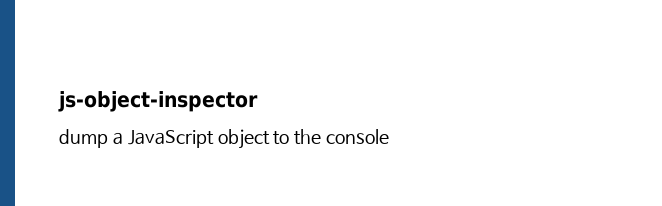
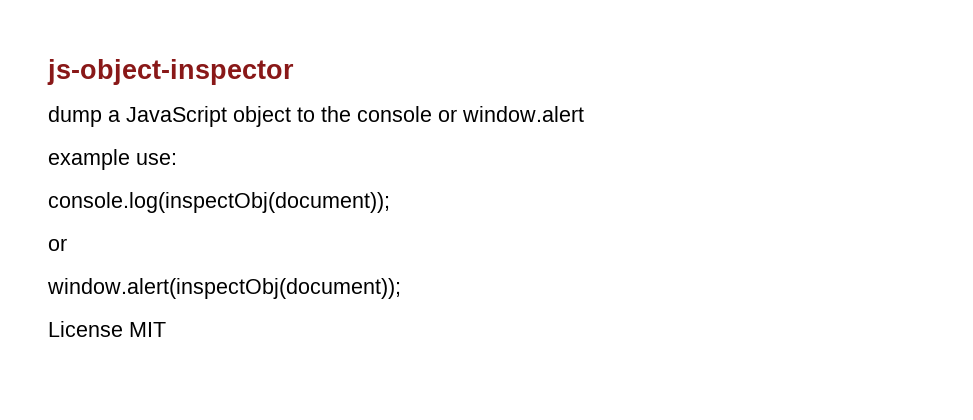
- dump a JavaScript object to the console
+ dump a JavaScript object to the console or window.alert
+ example use:
+ console.log(inspectObj(document));
+ or
+ window.alert(inspectObj(document));
+ License MIT

